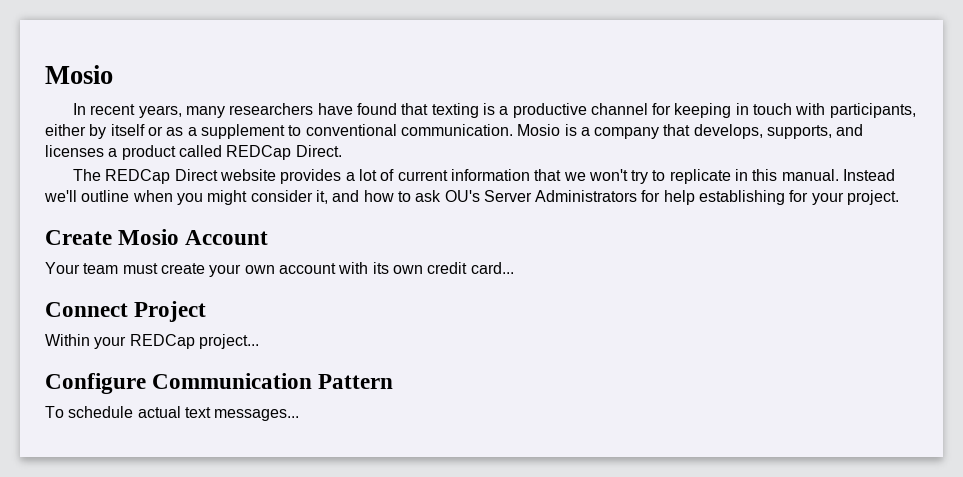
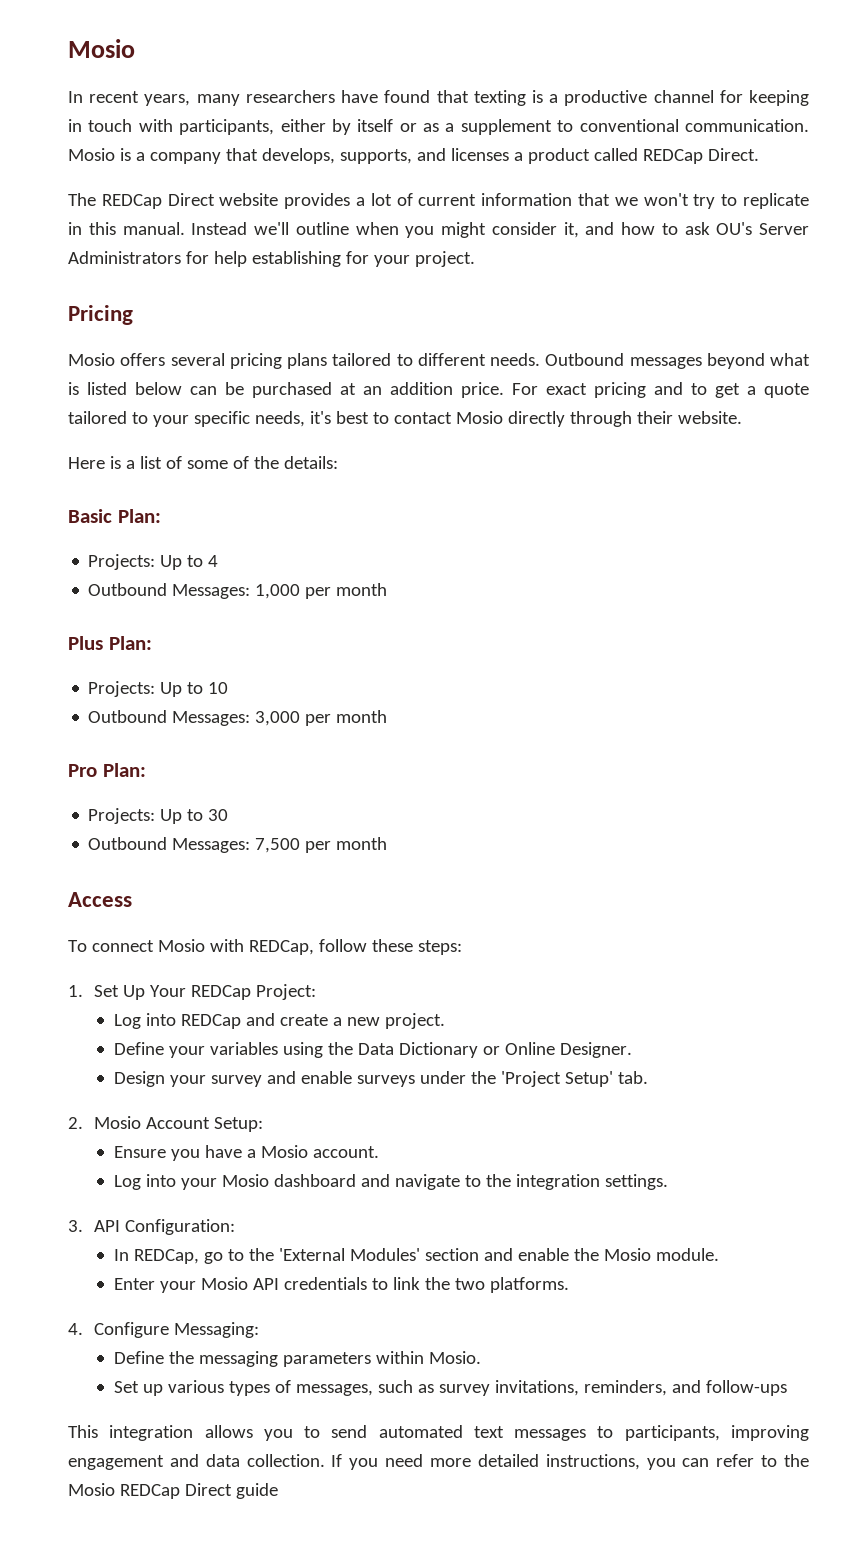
- Create Mosio Account
- Your team must create your own account with its own credit card...
- Connect Project
- Within your REDCap project...
- Configure Communication Pattern
- To schedule actual text messages...
+ Pricing
+ Mosio offers several pricing plans tailored to different needs. Outbound messages beyond what is listed below can be purchased at an addition price. For exact pricing and to get a quote tailored to your specific needs, it's best to contact Mosio directly through their website.
+ Here is a list of some of the details:
+ Basic Plan:
+ Projects: Up to 4
+ Outbound Messages: 1,000 per month
+ Plus Plan:
+ Projects: Up to 10
+ Outbound Messages: 3,000 per month
+ Pro Plan:
+ Projects: Up to 30
+ Outbound Messages: 7,500 per month
+ Access
+ To connect Mosio with REDCap, follow these steps:
+ 1. Set Up Your REDCap Project:
+ Log into REDCap and create a new project.
+ Define your variables using the Data Dictionary or Online Designer.
+ Design your survey and enable surveys under the 'Project Setup' tab.
+ 2. Mosio Account Setup:
+ Ensure you have a Mosio account.
+ Log into your Mosio dashboard and navigate to the integration settings.
+ 3. API Configuration:
+ In REDCap, go to the 'External Modules' section and enable the Mosio module.
+ Enter your Mosio API credentials to link the two platforms.
+ 4. Configure Messaging:
+ Define the messaging parameters within Mosio.
+ Set up various types of messages, such as survey invitations, reminders, and follow-ups
+ This integration allows you to send automated text messages to participants, improving engagement and data collection. If you need more detailed instructions, you can refer to the Mosio REDCap Direct guide

